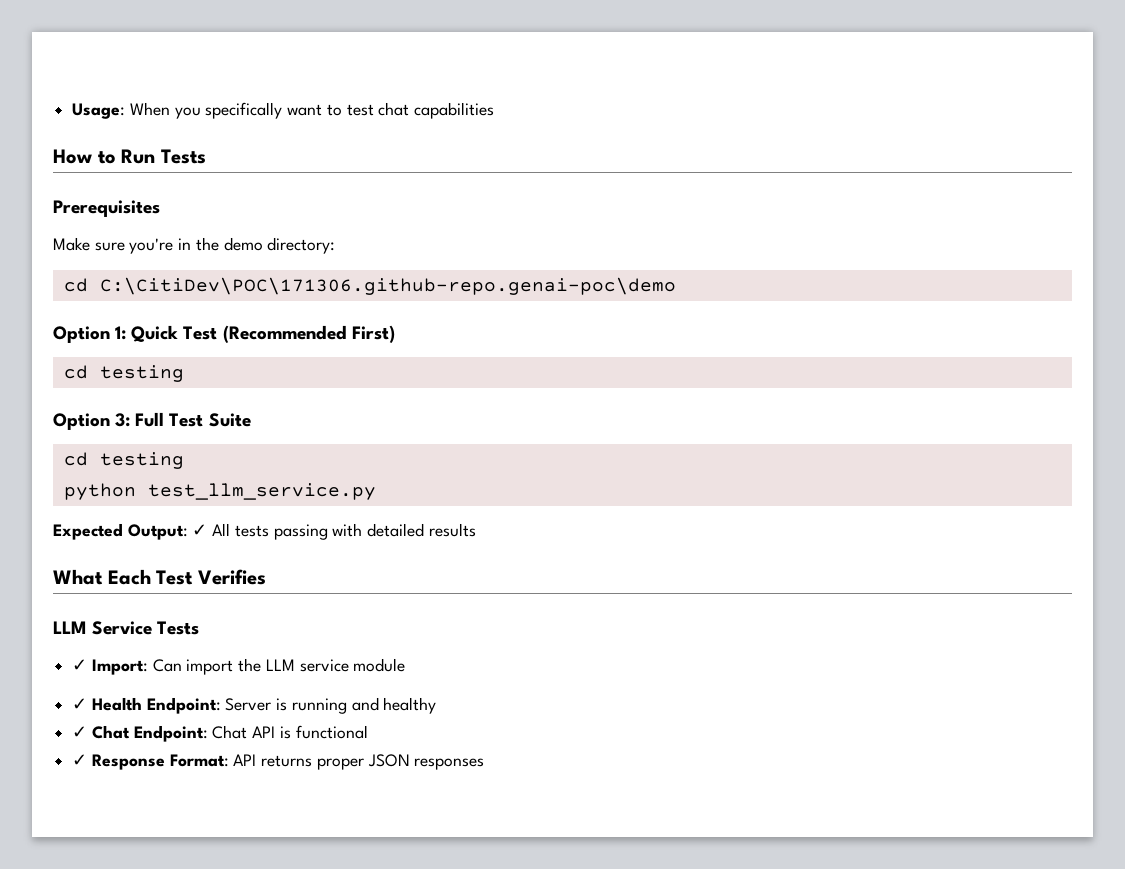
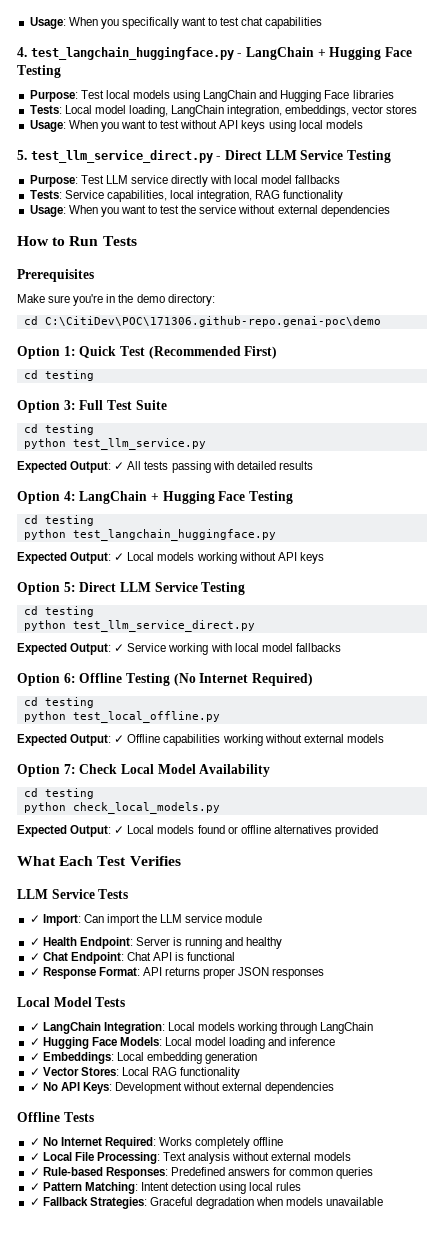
+ 4. test_langchain_huggingface.py - LangChain + Hugging Face Testing
+ Purpose: Test local models using LangChain and Hugging Face libraries
+ Tests: Local model loading, LangChain integration, embeddings, vector stores
+ Usage: When you want to test without API keys using local models
+ 5. test_llm_service_direct.py - Direct LLM Service Testing
+ Purpose: Test LLM service directly with local model fallbacks
+ Tests: Service capabilities, local integration, RAG functionality
+ Usage: When you want to test the service without external dependencies
+ Option 4: LangChain + Hugging Face Testing
+ cd testing
+ python test_langchain_huggingface.py
+ Expected Output: ✓ Local models working without API keys
+ Option 5: Direct LLM Service Testing
+ cd testing
+ python test_llm_service_direct.py
+ Expected Output: ✓ Service working with local model fallbacks
+ Option 6: Offline Testing (No Internet Required)
+ cd testing
+ python test_local_offline.py
+ Expected Output: ✓ Offline capabilities working without external models
+ Option 7: Check Local Model Availability
+ cd testing
+ python check_local_models.py
+ Expected Output: ✓ Local models found or offline alternatives provided
+ Local Model Tests
+ ✓ LangChain Integration: Local models working through LangChain
+ ✓ Hugging Face Models: Local model loading and inference
+ ✓ Embeddings: Local embedding generation
+ ✓ Vector Stores: Local RAG functionality
+ ✓ No API Keys: Development without external dependencies
+ Offline Tests
+ ✓ No Internet Required: Works completely offline
+ ✓ Local File Processing: Text analysis without external models
+ ✓ Rule-based Responses: Predefined answers for common queries
+ ✓ Pattern Matching: Intent detection using local rules
+ ✓ Fallback Strategies: Graceful degradation when models unavailable

